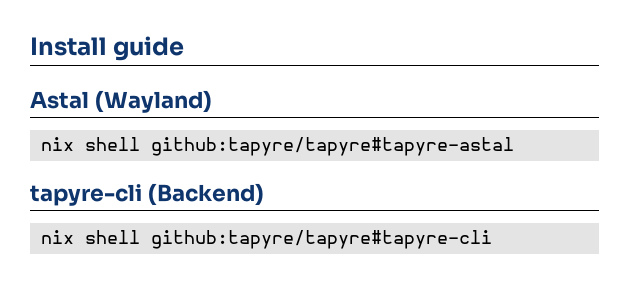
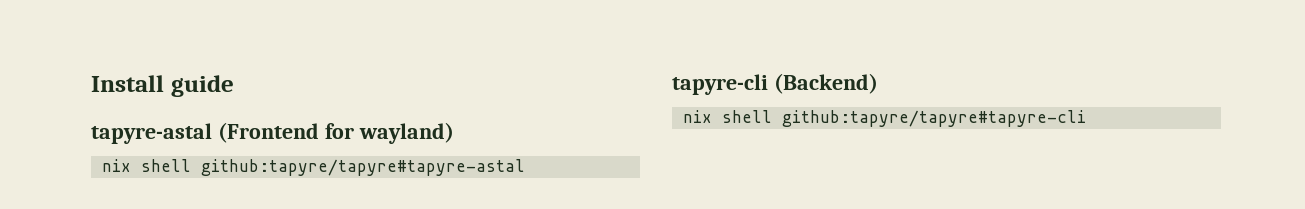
- Astal (Wayland)
+ tapyre-astal (Frontend for wayland)

